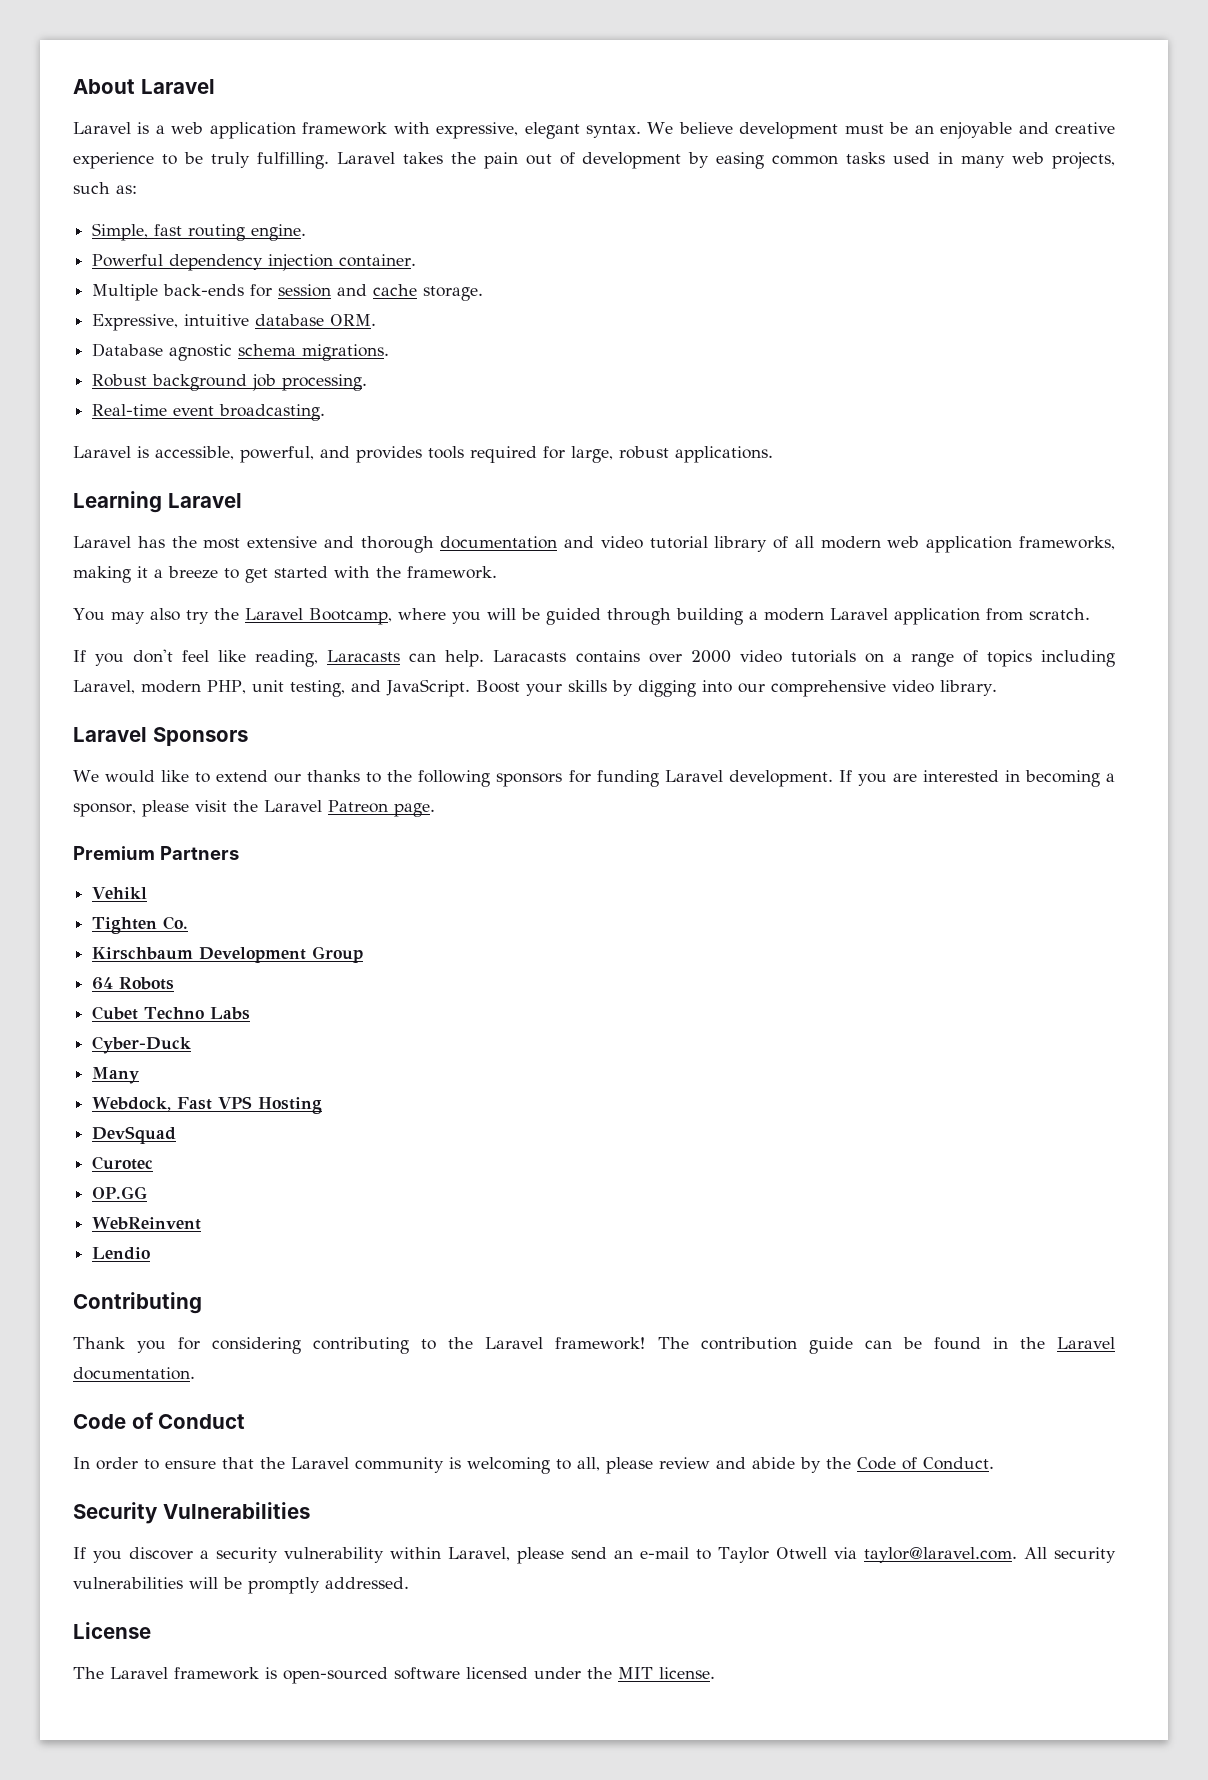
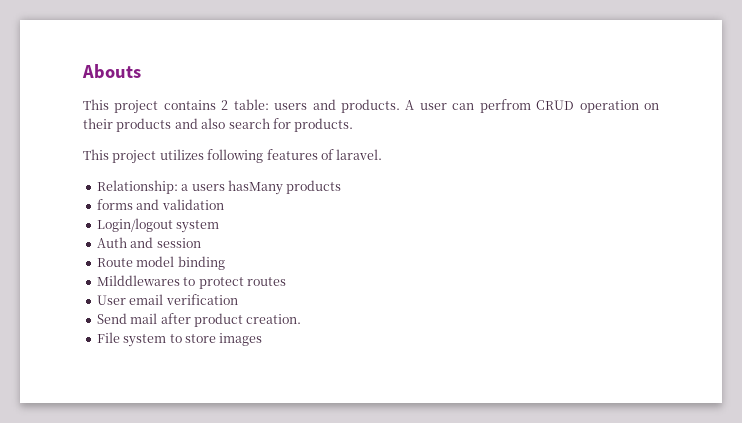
- About Laravel
- Laravel is a web application framework with expressive, elegant syntax. We believe development must be an enjoyable and creative experience to be truly fulfilling. Laravel takes the pain out of development by easing common tasks used in many web projects, such as:
- Simple, fast routing engine.
- Powerful dependency injection container.
- Multiple back-ends for session and cache storage.
- Expressive, intuitive database ORM.
- Database agnostic schema migrations.
- Robust background job processing.
- Real-time event broadcasting.
- Laravel is accessible, powerful, and provides tools required for large, robust applications.
- Learning Laravel
- Laravel has the most extensive and thorough documentation and video tutorial library of all modern web application frameworks, making it a breeze to get started with the framework.
- You may also try the Laravel Bootcamp, where you will be guided through building a modern Laravel application from scratch.
- If you don't feel like reading, Laracasts can help. Laracasts contains over 2000 video tutorials on a range of topics including Laravel, modern PHP, unit testing, and JavaScript. Boost your skills by digging into our comprehensive video library.
- Laravel Sponsors
- We would like to extend our thanks to the following sponsors for funding Laravel development. If you are interested in becoming a sponsor, please visit the Laravel Patreon page.
- Premium Partners
- Vehikl
- Tighten Co.
- Kirschbaum Development Group
- 64 Robots
- Cubet Techno Labs
- Cyber-Duck
- Many
- Webdock, Fast VPS Hosting
- DevSquad
- Curotec
- OP.GG
- WebReinvent
- Lendio
- Contributing
- Thank you for considering contributing to the Laravel framework! The contribution guide can be found in the Laravel documentation.
- Code of Conduct
- In order to ensure that the Laravel community is welcoming to all, please review and abide by the Code of Conduct.
- Security Vulnerabilities
- If you discover a security vulnerability within Laravel, please send an e-mail to Taylor Otwell via taylor@laravel.com. All security vulnerabilities will be promptly addressed.
- License
- The Laravel framework is open-sourced software licensed under the MIT license.
+ Abouts
+ This project contains 2 table: users and products. A user can perfrom CRUD operation on their products and also search for products.
+ This project utilizes following features of laravel.
+ Relationship: a users hasMany products
+ forms and validation
+ Login/logout system
+ Auth and session
+ Route model binding
+ Milddlewares to protect routes
+ User email verification
+ Send mail after product creation.
+ File system to store images

